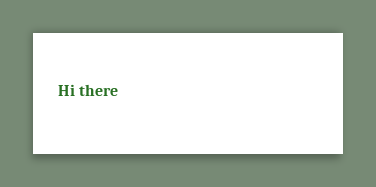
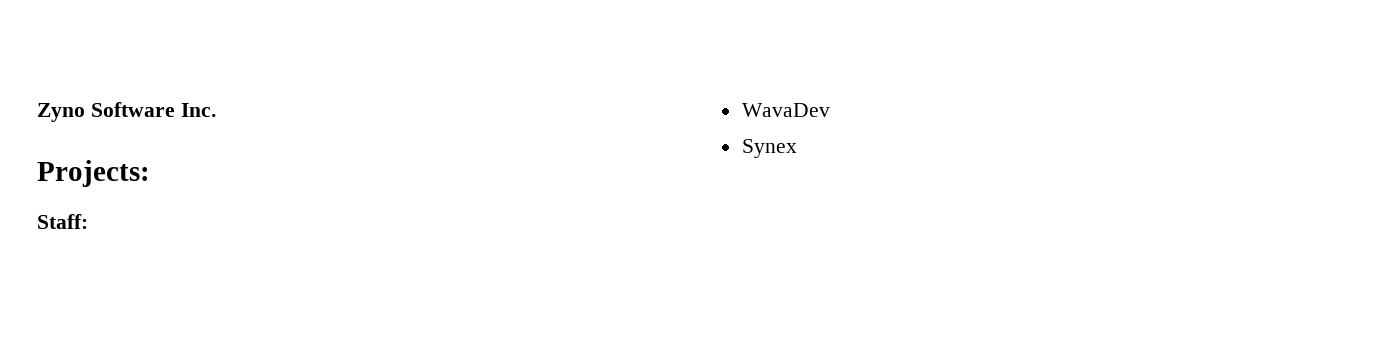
- Hi there
+ Zyno Software Inc.
+ Projects:
+ Staff:
+ WavaDev
+ Synex

